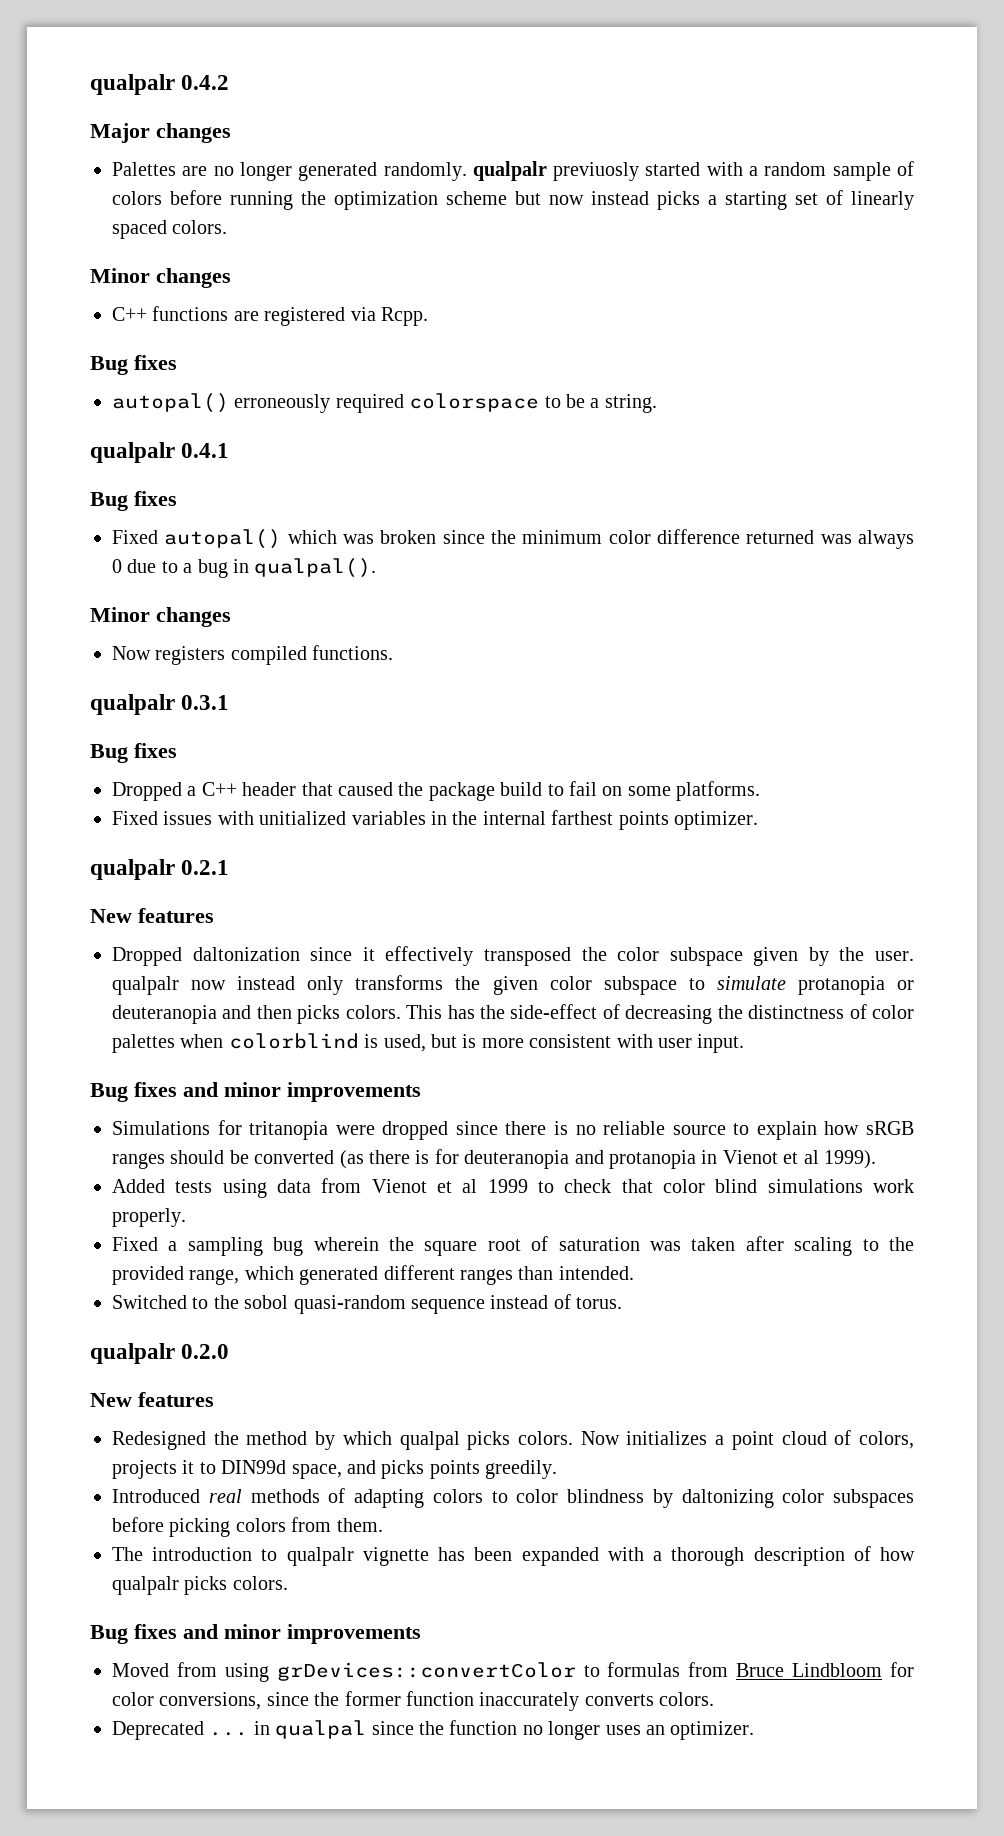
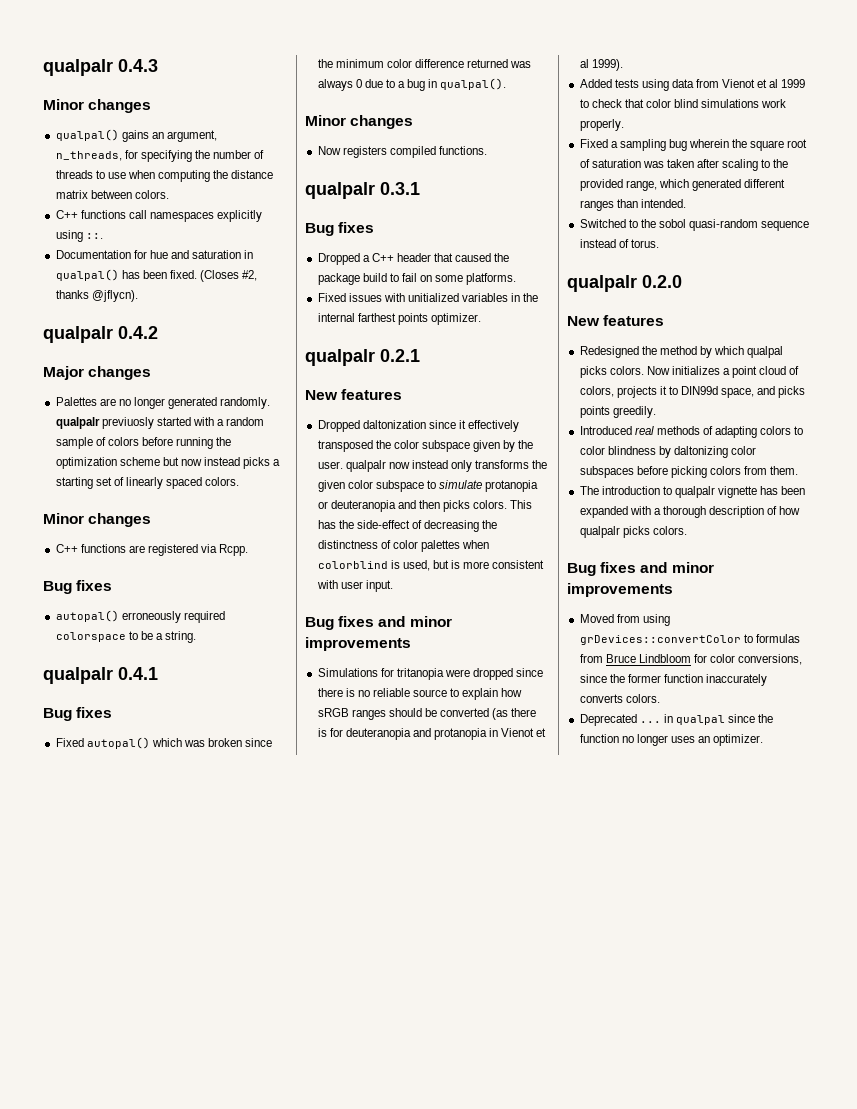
+ qualpalr 0.4.3
+ Minor changes
+ qualpal() gains an argument, n_threads, for specifying the number of threads to use when computing the distance matrix between colors.
+ C++ functions call namespaces explicitly using ::.
+ Documentation for hue and saturation in qualpal() has been fixed. (Closes #2, thanks @jflycn).

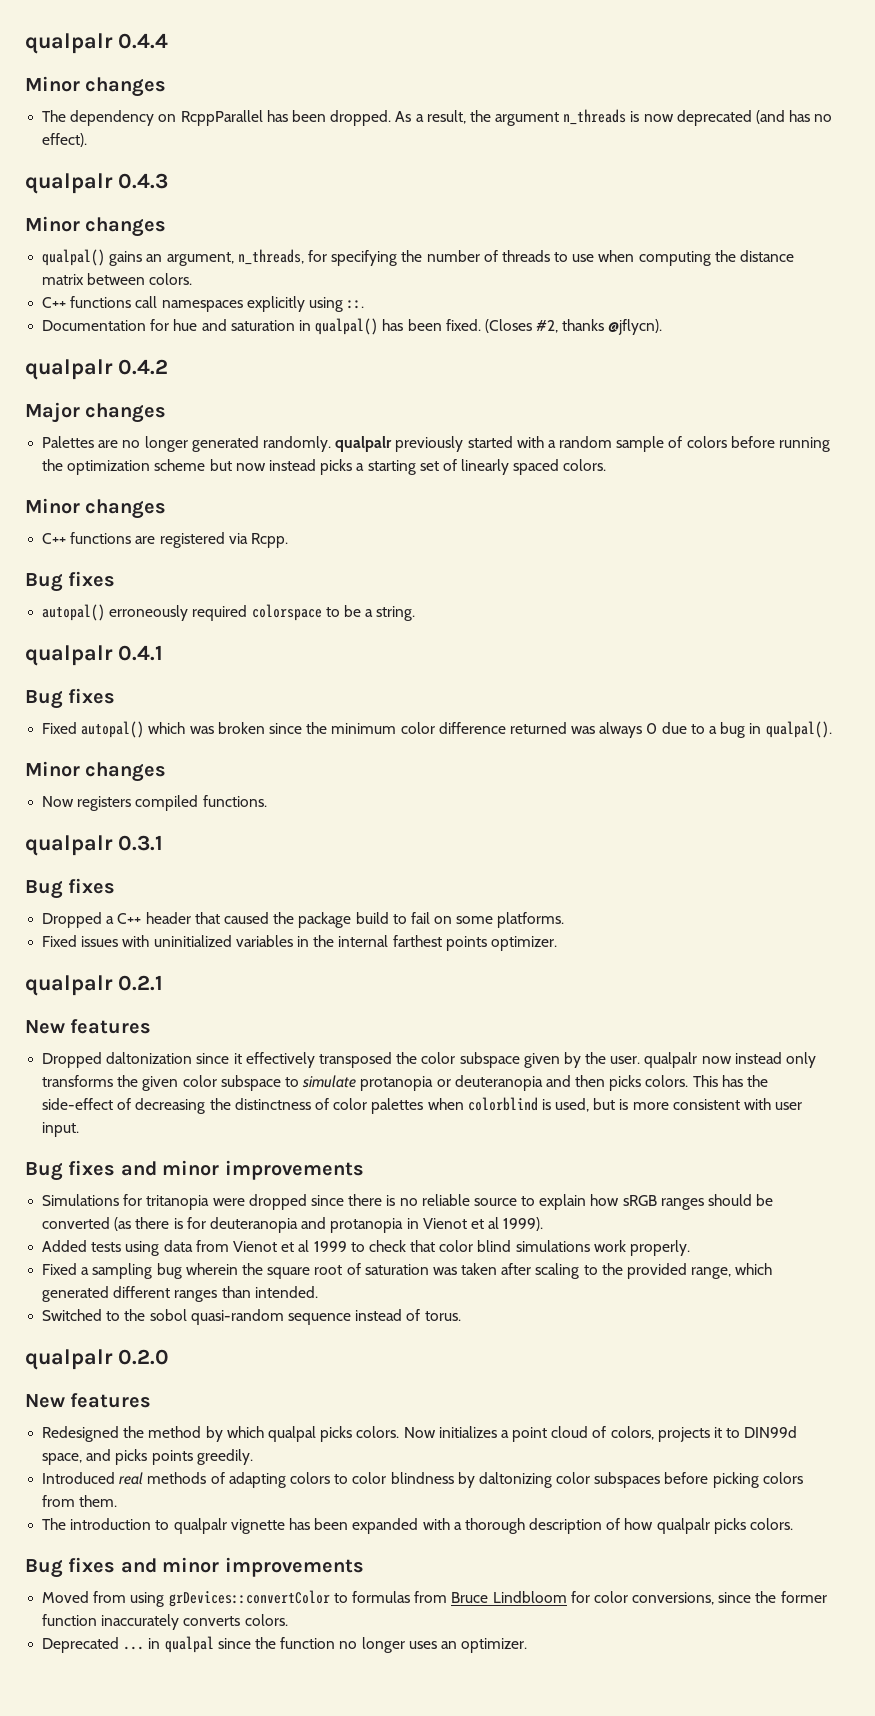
+ qualpalr 0.4.4
+ Minor changes
+ The dependency on RcppParallel has been dropped. As a result, the argument n_threads is now deprecated (and has no effect).
- Palettes are no longer generated randomly. qualpalr previuosly started with a random sample of colors before running the optimization scheme but now instead picks a starting set of linearly spaced colors.
+ Palettes are no longer generated randomly. qualpalr previously started with a random sample of colors before running the optimization scheme but now instead picks a starting set of linearly spaced colors.
- Fixed issues with unitialized variables in the internal farthest points optimizer.
+ Fixed issues with uninitialized variables in the internal farthest points optimizer.

